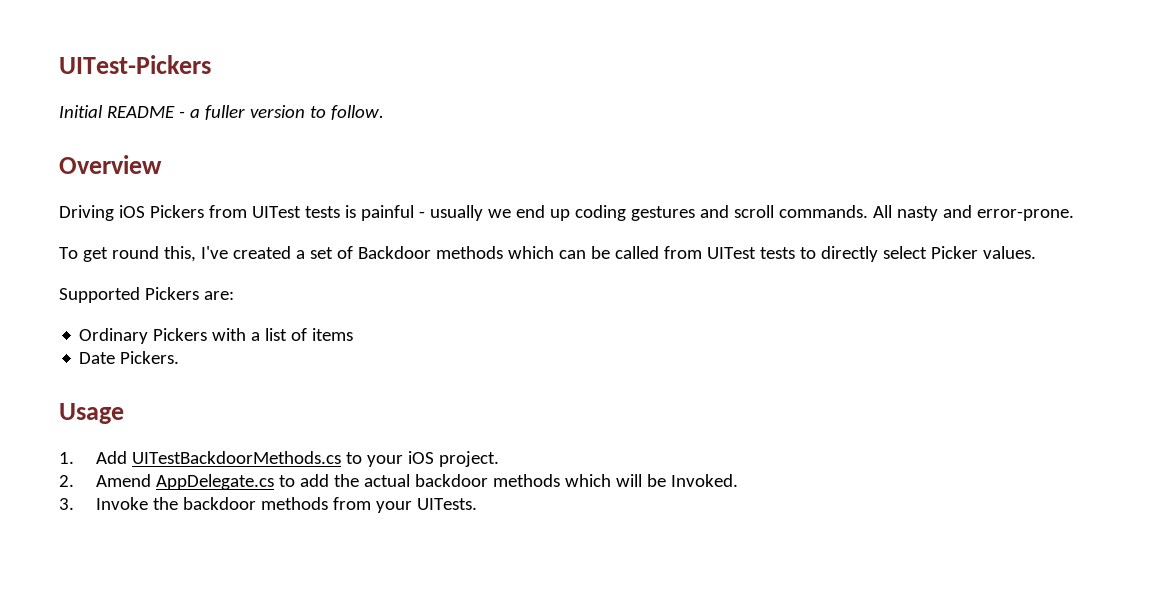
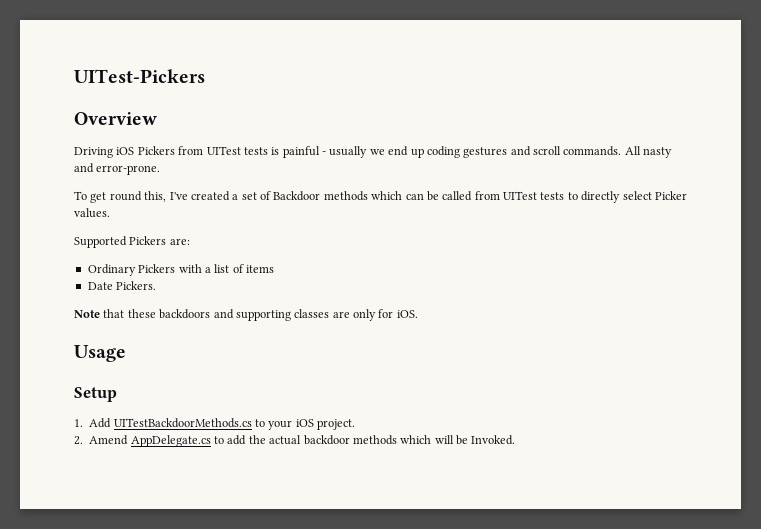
- Initial README - a fuller version to follow.
+ Note that these backdoors and supporting classes are only for iOS.
+ Setup
- 3. Invoke the backdoor methods from your UITests.

